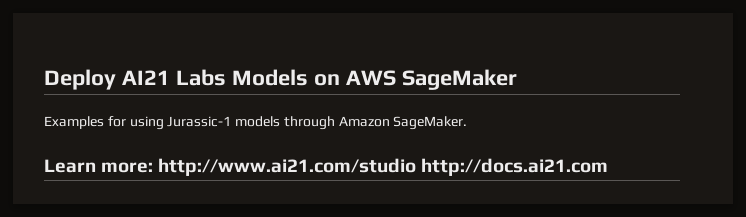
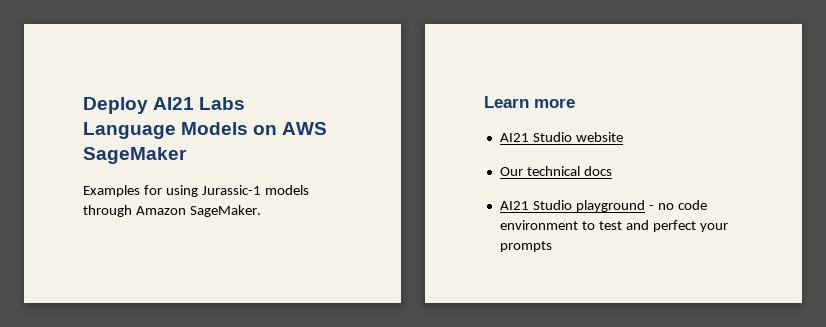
- Deploy AI21 Labs Models on AWS SageMaker
+ Deploy AI21 Labs Language Models on AWS SageMaker
- Learn more: http://www.ai21.com/studio http://docs.ai21.com
+ Learn more
+ AI21 Studio website
+ Our technical docs
+ AI21 Studio playground - no code environment to test and perfect your prompts

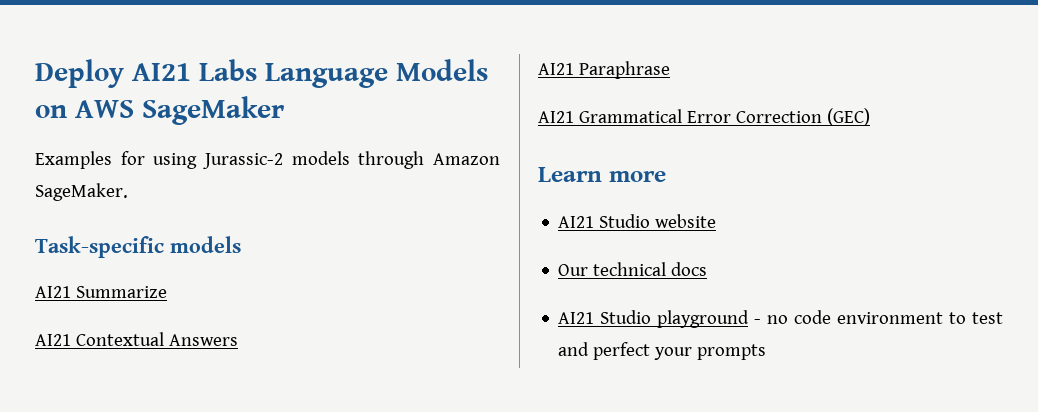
- Examples for using Jurassic-1 models through Amazon SageMaker.
+ Examples for using Jurassic-2 models through Amazon SageMaker.
+ Task-specific models
+ AI21 Summarize
+ AI21 Contextual Answers
+ AI21 Paraphrase
+ AI21 Grammatical Error Correction (GEC)

